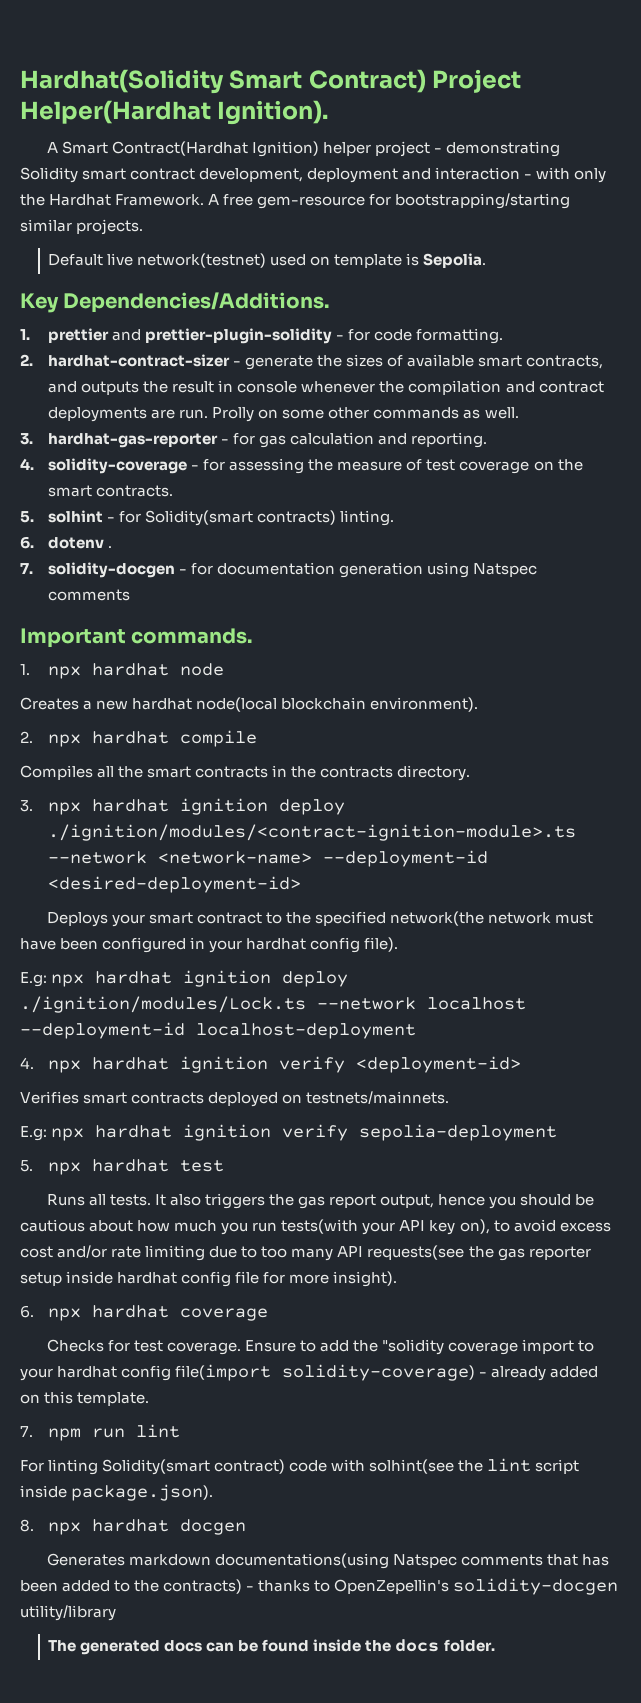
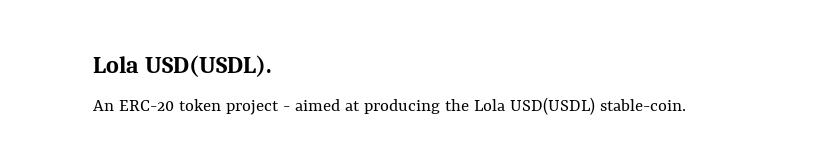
- Hardhat(Solidity Smart Contract) Project Helper(Hardhat Ignition).
- A Smart Contract(Hardhat Ignition) helper project - demonstrating Solidity smart contract development, deployment and interaction - with only the Hardhat Framework. A free gem-resource for bootstrapping/starting similar projects.
- Default live network(testnet) used on template is Sepolia.
- Key Dependencies/Additions.
- 1. prettier and prettier-plugin-solidity - for code formatting.
- 2. hardhat-contract-sizer - generate the sizes of available smart contracts, and outputs the result in console whenever the compilation and contract deployments are run. Prolly on some other commands as well.
- 3. hardhat-gas-reporter - for gas calculation and reporting.
- 4. solidity-coverage - for assessing the measure of test coverage on the smart contracts.
- 5. solhint - for Solidity(smart contracts) linting.
- 6. dotenv .
- 7. solidity-docgen - for documentation generation using Natspec comments
- Important commands.
- 1. npx hardhat node
- Creates a new hardhat node(local blockchain environment).
- 2. npx hardhat compile
- Compiles all the smart contracts in the contracts directory.
- 3. npx hardhat ignition deploy ./ignition/modules/<contract-ignition-module>.ts --network <network-name> --deployment-id <desired-deployment-id>
- Deploys your smart contract to the specified network(the network must have been configured in your hardhat config file).
- E.g: npx hardhat ignition deploy ./ignition/modules/Lock.ts --network localhost --deployment-id localhost-deployment
- 4. npx hardhat ignition verify <deployment-id>
- Verifies smart contracts deployed on testnets/mainnets.
- E.g: npx hardhat ignition verify sepolia-deployment
- 5. npx hardhat test
- Runs all tests. It also triggers the gas report output, hence you should be cautious about how much you run tests(with your API key on), to avoid excess cost and/or rate limiting due to too many API requests(see the gas reporter setup inside hardhat config file for more insight).
- 6. npx hardhat coverage
- Checks for test coverage. Ensure to add the "solidity coverage import to your hardhat config file(import solidity-coverage) - already added on this template.
- 7. npm run lint
- For linting Solidity(smart contract) code with solhint(see the lint script inside package.json).
- 8. npx hardhat docgen
- Generates markdown documentations(using Natspec comments that has been added to the contracts) - thanks to OpenZepellin's solidity-docgen utility/library
- The generated docs can be found inside the docs folder.
+ Lola USD(USDL).
+ An ERC-20 token project - aimed at producing the Lola USD(USDL) stable-coin.

